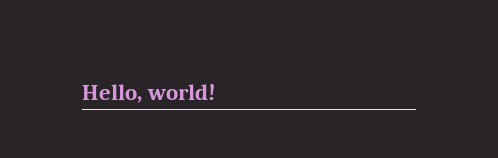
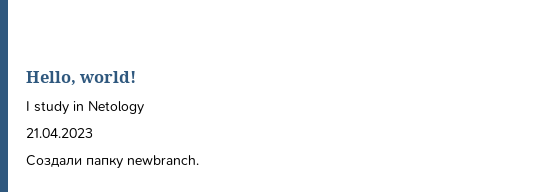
+ I study in Netology
+ 21.04.2023
+ Создали папку newbranch.

